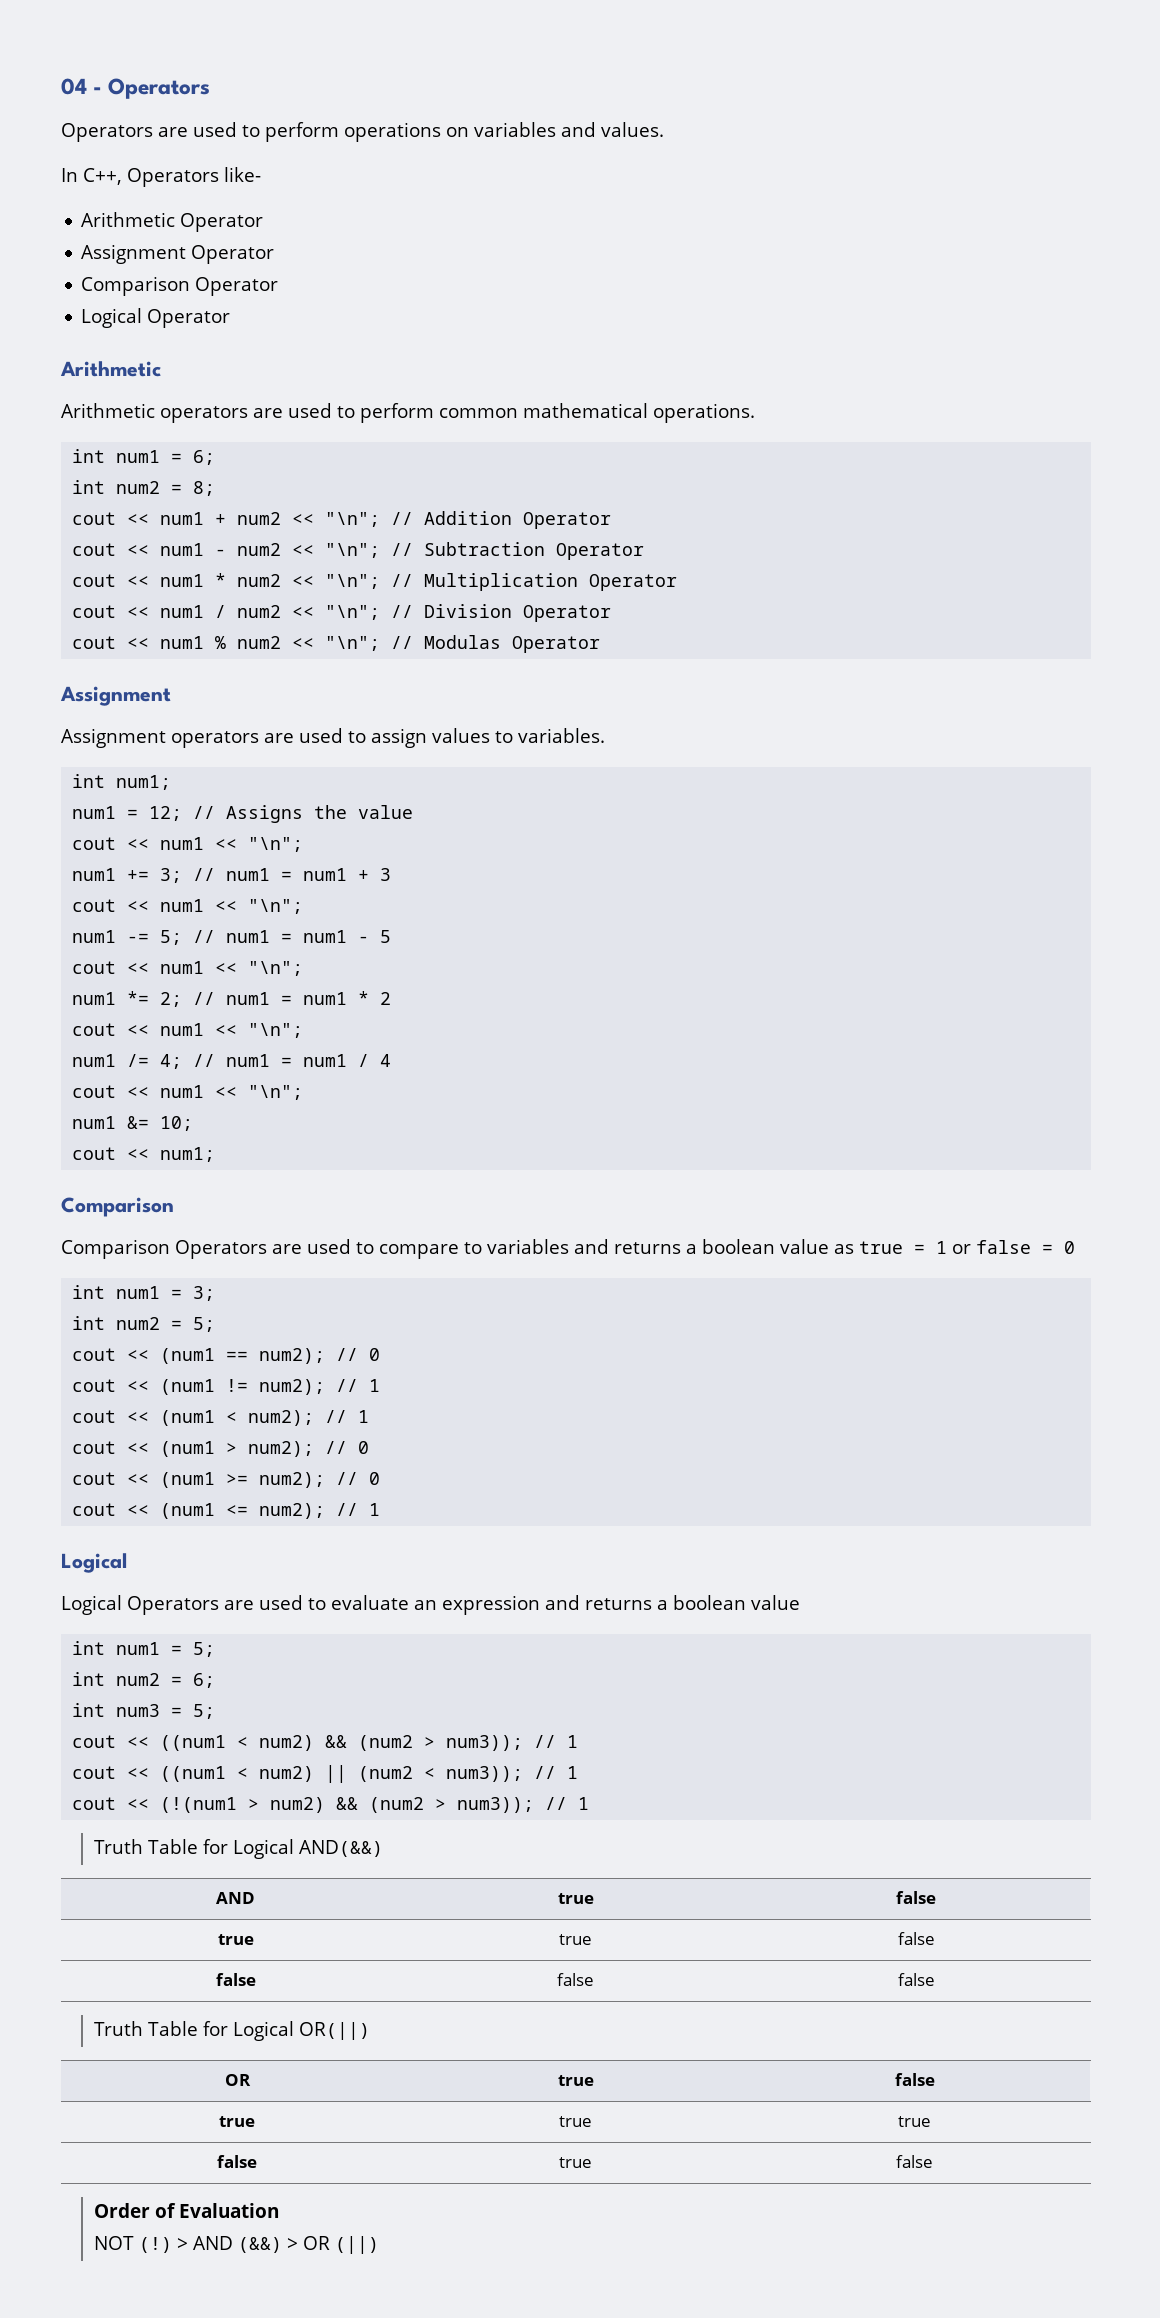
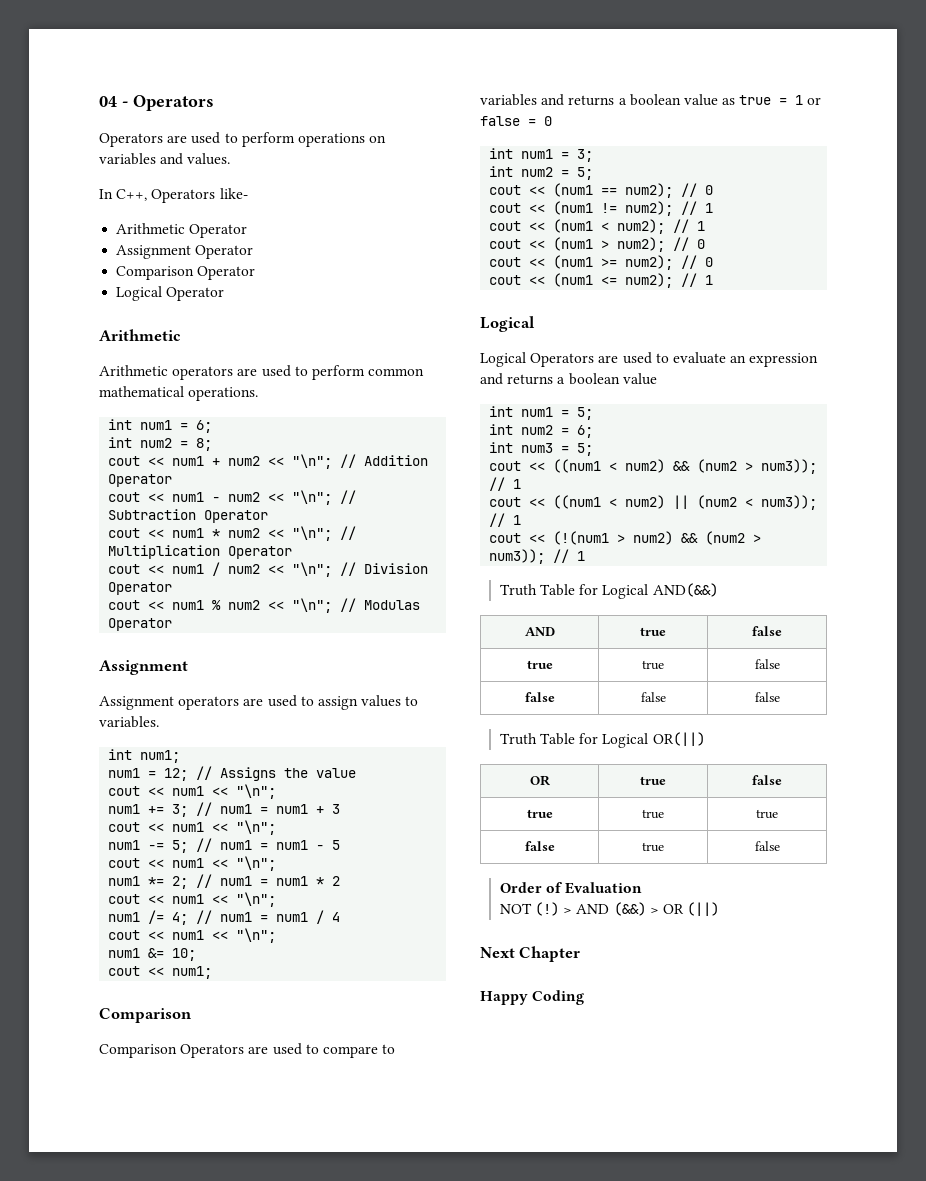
+ Next Chapter
+ Happy Coding

